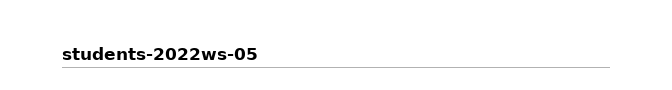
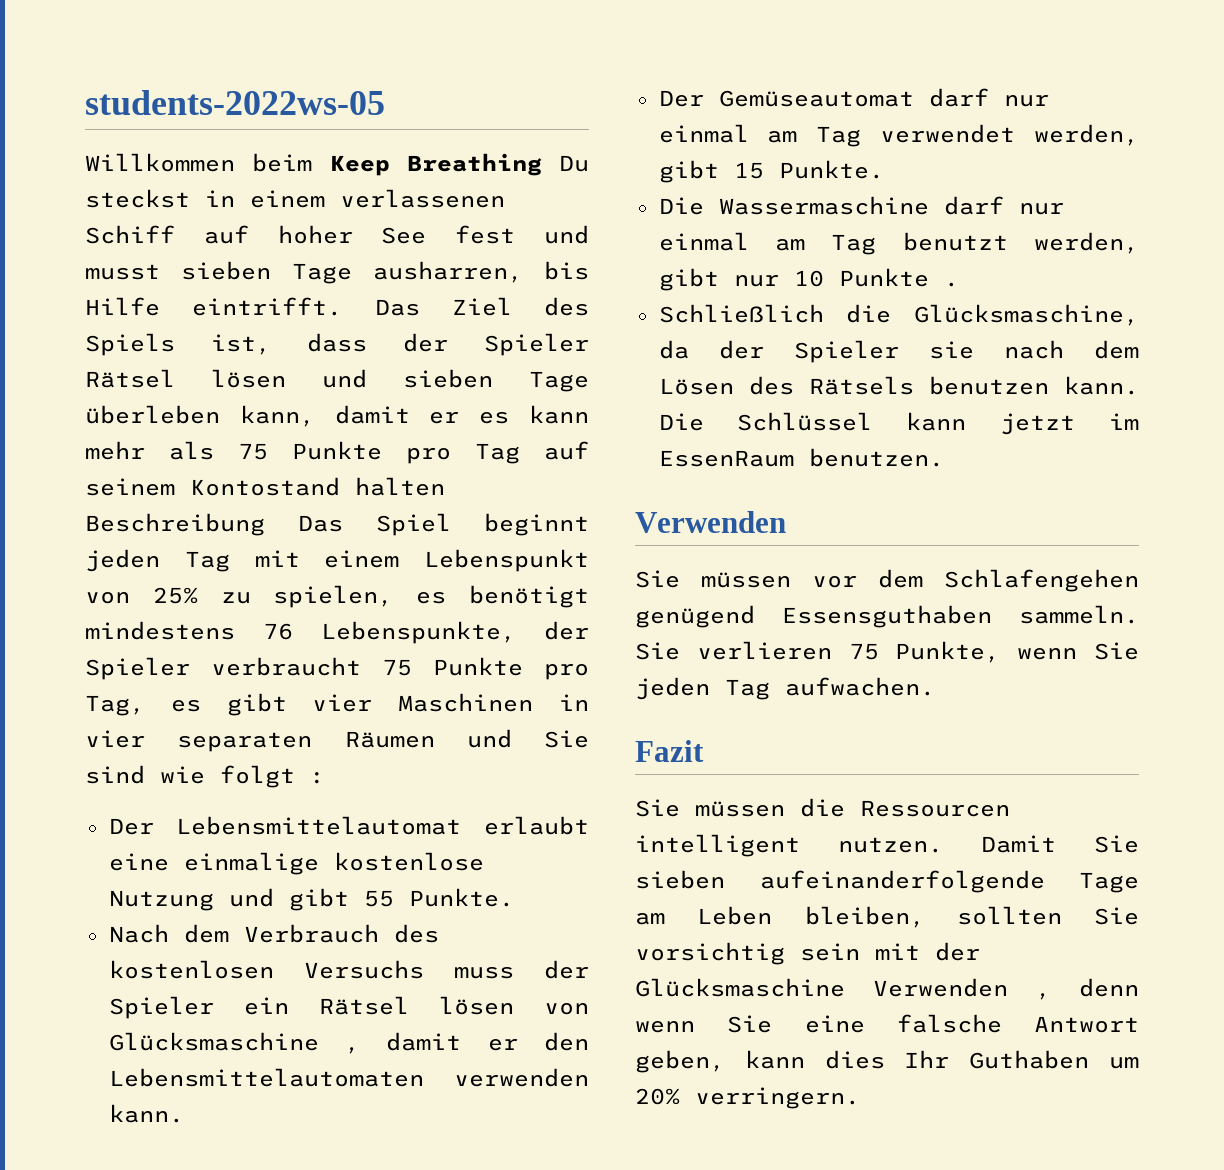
+ Willkommen beim Keep Breathing Du steckst in einem verlassenen Schiff auf hoher See fest und musst sieben Tage ausharren, bis Hilfe eintrifft. Das Ziel des Spiels ist, dass der Spieler Rätsel lösen und sieben Tage überleben kann, damit er es kann mehr als 75 Punkte pro Tag auf seinem Kontostand halten Beschreibung Das Spiel beginnt jeden Tag mit einem Lebenspunkt von 25% zu spielen, es benötigt mindestens 76 Lebenspunkte, der Spieler verbraucht 75 Punkte pro Tag, es gibt vier Maschinen in vier separaten Räumen und Sie sind wie folgt :
+ Der Lebensmittelautomat erlaubt eine einmalige kostenlose Nutzung und gibt 55 Punkte.
+ Nach dem Verbrauch des kostenlosen Versuchs muss der Spieler ein Rätsel lösen von Glücksmaschine , damit er den Lebensmittelautomaten verwenden kann.
+ Der Gemüseautomat darf nur einmal am Tag verwendet werden, gibt 15 Punkte.
+ Die Wassermaschine darf nur einmal am Tag benutzt werden, gibt nur 10 Punkte .
+ Schließlich die Glücksmaschine, da der Spieler sie nach dem Lösen des Rätsels benutzen kann. Die Schlüssel kann jetzt im EssenRaum benutzen.
+ Verwenden
+ Sie müssen vor dem Schlafengehen genügend Essensguthaben sammeln. Sie verlieren 75 Punkte, wenn Sie jeden Tag aufwachen.
+ Fazit
+ Sie müssen die Ressourcen intelligent nutzen. Damit Sie sieben aufeinanderfolgende Tage am Leben bleiben, sollten Sie vorsichtig sein mit der Glücksmaschine Verwenden , denn wenn Sie eine falsche Antwort geben, kann dies Ihr Guthaben um 20% verringern.

